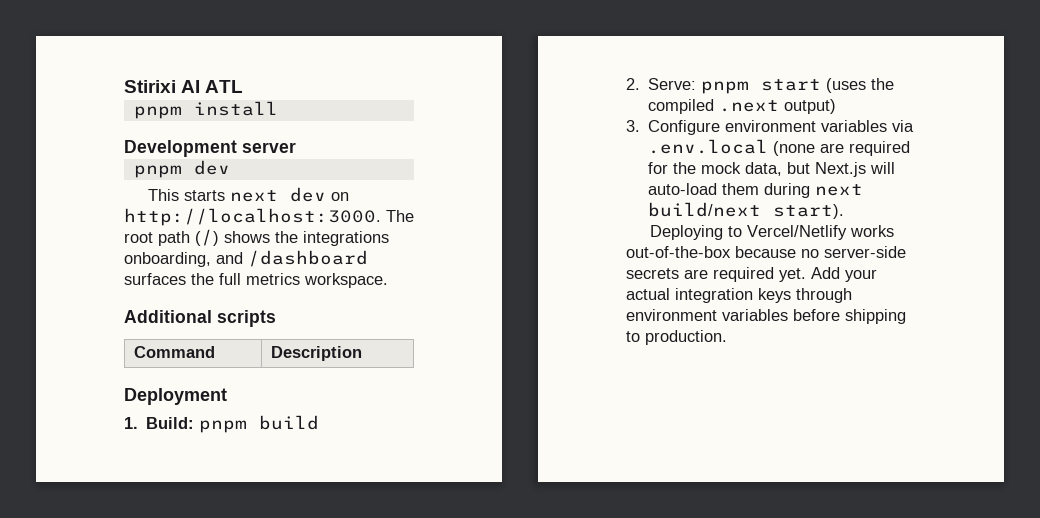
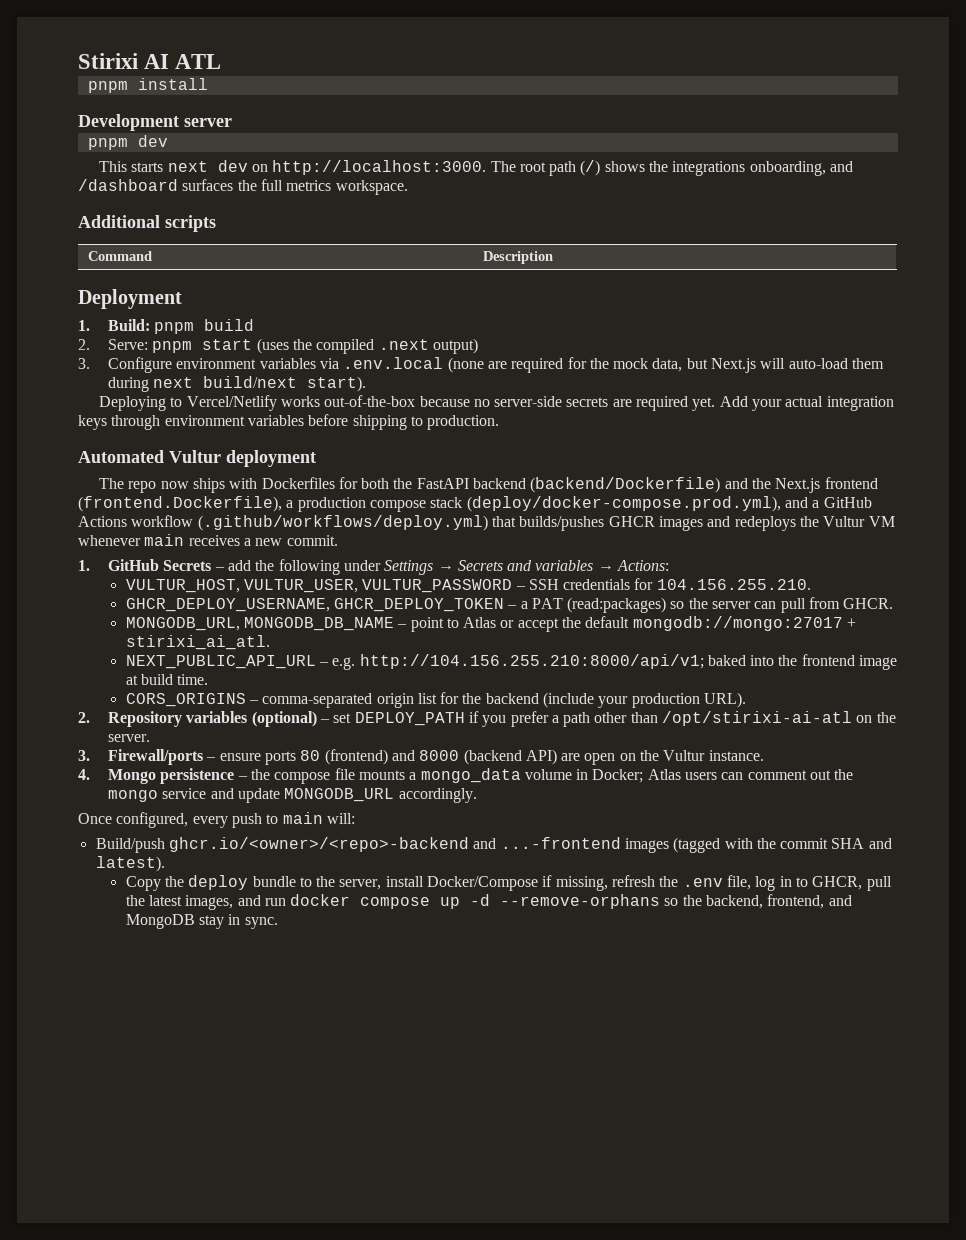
+ Automated Vultur deployment
+ The repo now ships with Dockerfiles for both the FastAPI backend (backend/Dockerfile) and the Next.js frontend (frontend.Dockerfile), a production compose stack (deploy/docker-compose.prod.yml), and a GitHub Actions workflow (.github/workflows/deploy.yml) that builds/pushes GHCR images and redeploys the Vultur VM whenever main receives a new commit.
+ 1. GitHub Secrets – add the following under Settings → Secrets and variables → Actions:
+ VULTUR_HOST, VULTUR_USER, VULTUR_PASSWORD – SSH credentials for 104.156.255.210.
+ GHCR_DEPLOY_USERNAME, GHCR_DEPLOY_TOKEN – a PAT (read:packages) so the server can pull from GHCR.
+ MONGODB_URL, MONGODB_DB_NAME – point to Atlas or accept the default mongodb://mongo:27017 + stirixi_ai_atl.
+ NEXT_PUBLIC_API_URL – e.g. http://104.156.255.210:8000/api/v1; baked into the frontend image at build time.
+ CORS_ORIGINS – comma-separated origin list for the backend (include your production URL).
+ 2. Repository variables (optional) – set DEPLOY_PATH if you prefer a path other than /opt/stirixi-ai-atl on the server.
+ 3. Firewall/ports – ensure ports 80 (frontend) and 8000 (backend API) are open on the Vultur instance.
+ 4. Mongo persistence – the compose file mounts a mongo_data volume in Docker; Atlas users can comment out the mongo service and update MONGODB_URL accordingly.
+ Once configured, every push to main will:
+ Build/push ghcr.io/<owner>/<repo>-backend and ...-frontend images (tagged with the commit SHA and latest).
+ Copy the deploy bundle to the server, install Docker/Compose if missing, refresh the .env file, log in to GHCR, pull the latest images, and run docker compose up -d --remove-orphans so the backend, frontend, and MongoDB stay in sync.

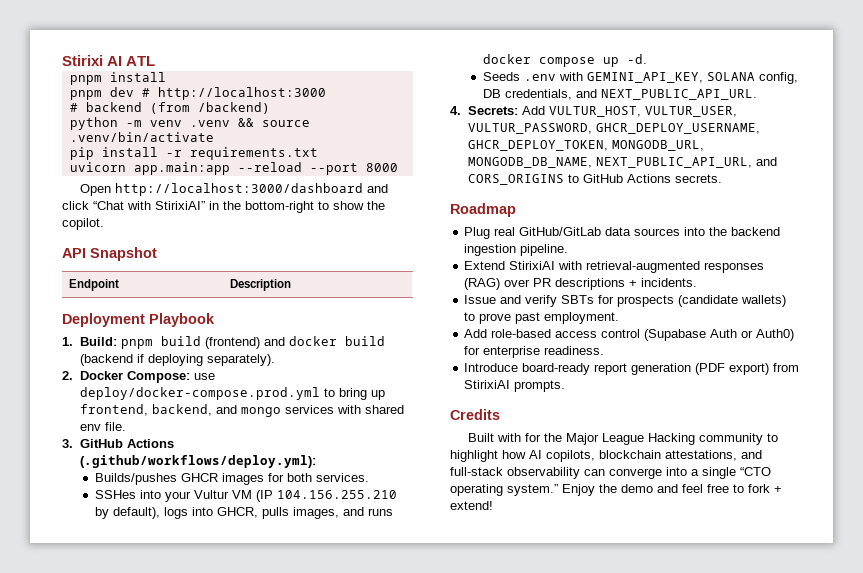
- Development server
- pnpm dev
- This starts next dev on http://localhost:3000. The root path (/) shows the integrations onboarding, and /dashboard surfaces the full metrics workspace.
- Additional scripts
- Command | Description
+ pnpm dev # http://localhost:3000
+ # backend (from /backend)
+ python -m venv .venv && source .venv/bin/activate
+ pip install -r requirements.txt
+ uvicorn app.main:app --reload --port 8000
+ Open http://localhost:3000/dashboard and click “Chat with StirixiAI” in the bottom-right to show the copilot.
+ API Snapshot
+ Endpoint | Description
- Deployment
+ Deployment Playbook
- 1. Build: pnpm build
- 2. Serve: pnpm start (uses the compiled .next output)
- 3. Configure environment variables via .env.local (none are required for the mock data, but Next.js will auto-load them during next build/next start).
- Deploying to Vercel/Netlify works out-of-the-box because no server-side secrets are required yet. Add your actual integration keys through environment variables before shipping to production.
- Automated Vultur deployment
- The repo now ships with Dockerfiles for both the FastAPI backend (backend/Dockerfile) and the Next.js frontend (frontend.Dockerfile), a production compose stack (deploy/docker-compose.prod.yml), and a GitHub Actions workflow (.github/workflows/deploy.yml) that builds/pushes GHCR images and redeploys the Vultur VM whenever main receives a new commit.
- 1. GitHub Secrets – add the following under Settings → Secrets and variables → Actions:
- VULTUR_HOST, VULTUR_USER, VULTUR_PASSWORD – SSH credentials for 104.156.255.210.
- GHCR_DEPLOY_USERNAME, GHCR_DEPLOY_TOKEN – a PAT (read:packages) so the server can pull from GHCR.
- MONGODB_URL, MONGODB_DB_NAME – point to Atlas or accept the default mongodb://mongo:27017 + stirixi_ai_atl.
- NEXT_PUBLIC_API_URL – e.g. http://104.156.255.210:8000/api/v1; baked into the frontend image at build time.
- CORS_ORIGINS – comma-separated origin list for the backend (include your production URL).
- 2. Repository variables (optional) – set DEPLOY_PATH if you prefer a path other than /opt/stirixi-ai-atl on the server.
- 3. Firewall/ports – ensure ports 80 (frontend) and 8000 (backend API) are open on the Vultur instance.
- 4. Mongo persistence – the compose file mounts a mongo_data volume in Docker; Atlas users can comment out the mongo service and update MONGODB_URL accordingly.
- Once configured, every push to main will:
- Build/push ghcr.io/<owner>/<repo>-backend and ...-frontend images (tagged with the commit SHA and latest).
- Copy the deploy bundle to the server, install Docker/Compose if missing, refresh the .env file, log in to GHCR, pull the latest images, and run docker compose up -d --remove-orphans so the backend, frontend, and MongoDB stay in sync.
+ 1. Build: pnpm build (frontend) and docker build (backend if deploying separately).
+ 2. Docker Compose: use deploy/docker-compose.prod.yml to bring up frontend, backend, and mongo services with shared env file.
+ 3. GitHub Actions (.github/workflows/deploy.yml):
+ Builds/pushes GHCR images for both services.
+ SSHes into your Vultur VM (IP 104.156.255.210 by default), logs into GHCR, pulls images, and runs docker compose up -d.
+ Seeds .env with GEMINI_API_KEY, SOLANA config, DB credentials, and NEXT_PUBLIC_API_URL.
+ 4. Secrets: Add VULTUR_HOST, VULTUR_USER, VULTUR_PASSWORD, GHCR_DEPLOY_USERNAME, GHCR_DEPLOY_TOKEN, MONGODB_URL, MONGODB_DB_NAME, NEXT_PUBLIC_API_URL, and CORS_ORIGINS to GitHub Actions secrets.
+ Roadmap
+ Plug real GitHub/GitLab data sources into the backend ingestion pipeline.
+ Extend StirixiAI with retrieval-augmented responses (RAG) over PR descriptions + incidents.
+ Issue and verify SBTs for prospects (candidate wallets) to prove past employment.
+ Add role-based access control (Supabase Auth or Auth0) for enterprise readiness.
+ Introduce board-ready report generation (PDF export) from StirixiAI prompts.
+ Credits
+ Built with for the Major League Hacking community to highlight how AI copilots, blockchain attestations, and full-stack observability can converge into a single “CTO operating system.” Enjoy the demo and feel free to fork + extend!

